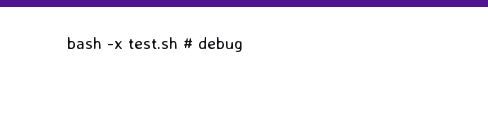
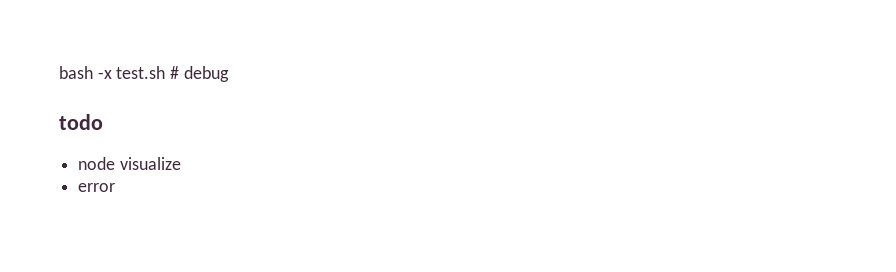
+ todo
+ node visualize
+ error

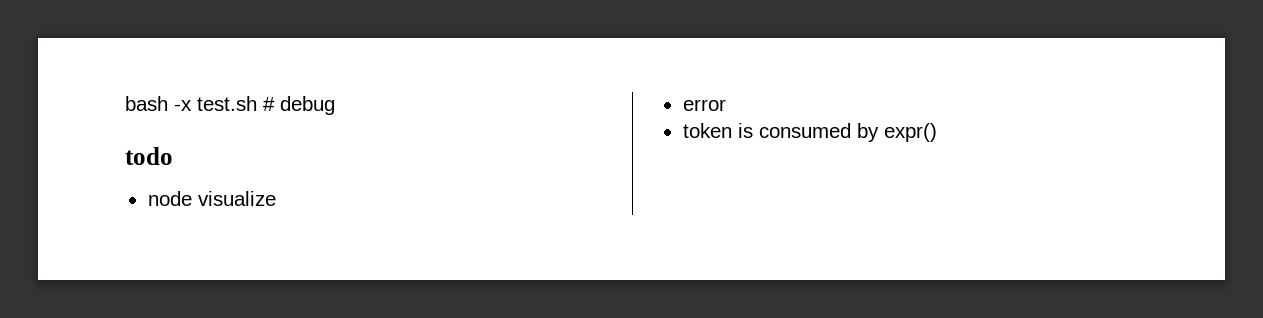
+ token is consumed by expr()

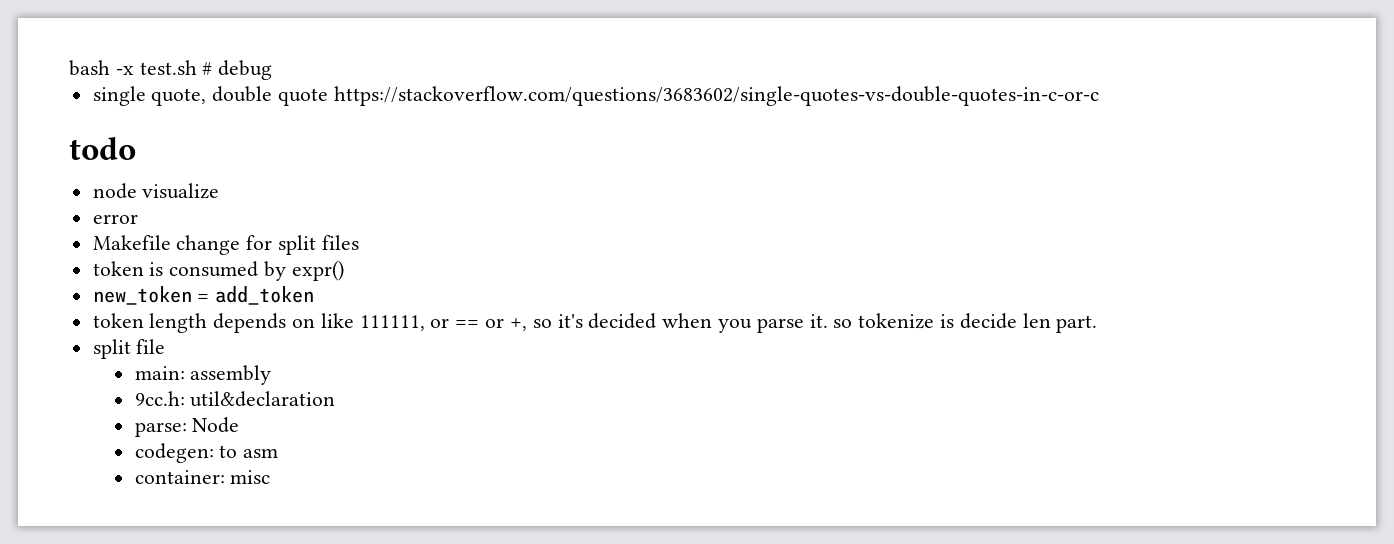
+ single quote, double quote https://stackoverflow.com/questions/3683602/single-quotes-vs-double-quotes-in-c-or-c
+ Makefile change for split files
+ new_token = add_token
+ token length depends on like 111111, or == or +, so it's decided when you parse it. so tokenize is decide len part.
+ split file
+ main: assembly
+ 9cc.h: util&declaration
+ parse: Node
+ codegen: to asm
+ container: misc

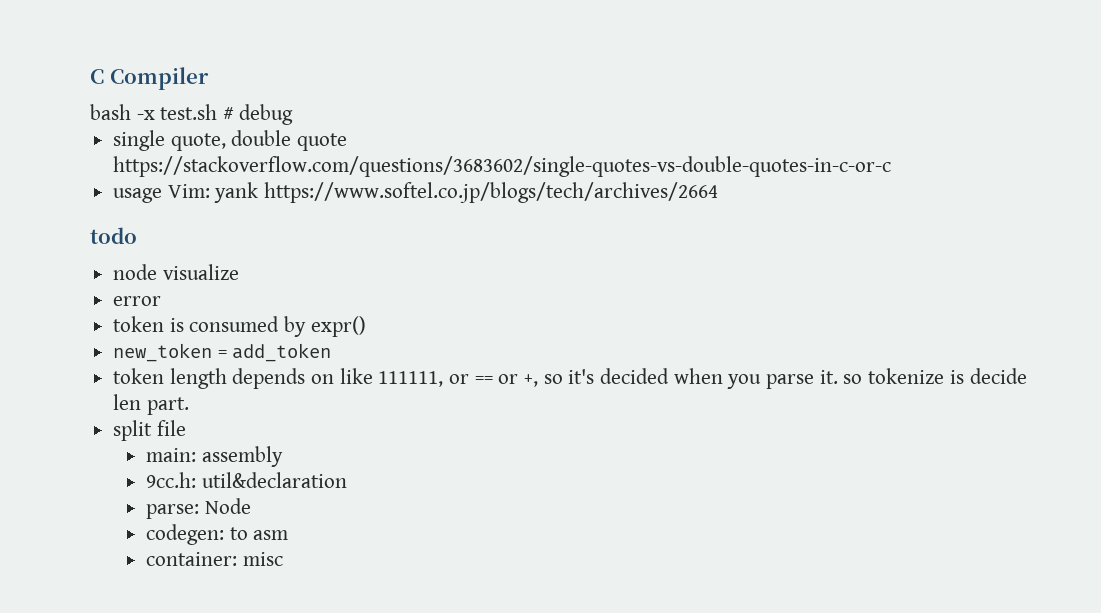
+ C Compiler
+ usage Vim: yank https://www.softel.co.jp/blogs/tech/archives/2664
- Makefile change for split files

